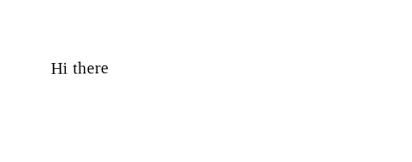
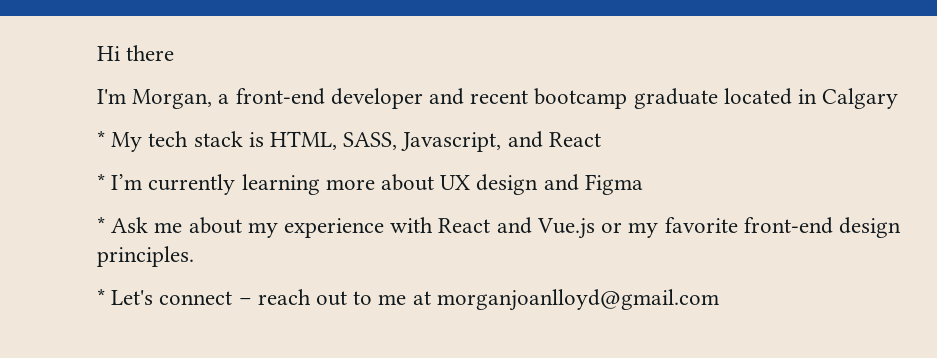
+ I'm Morgan, a front-end developer and recent bootcamp graduate located in Calgary
+ * My tech stack is HTML, SASS, Javascript, and React
+ * I’m currently learning more about UX design and Figma
+ * Ask me about my experience with React and Vue.js or my favorite front-end design principles.
+ * Let's connect – reach out to me at morganjoanlloyd@gmail.com

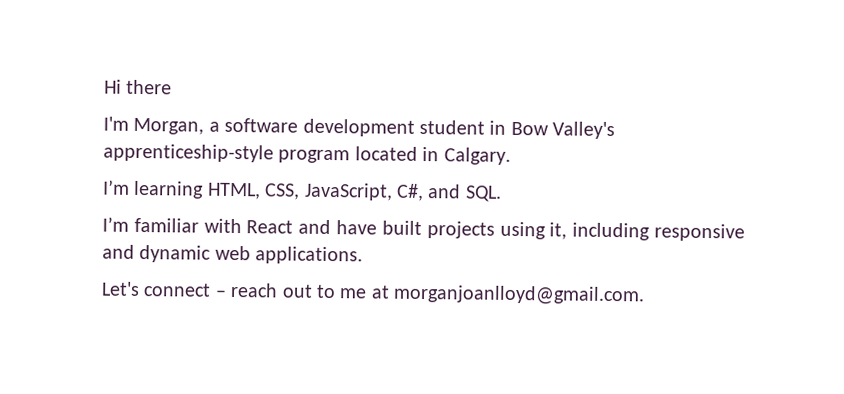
- I'm Morgan, a front-end developer and recent bootcamp graduate located in Calgary
- * My tech stack is HTML, SASS, Javascript, and React
- * I’m currently learning more about UX design and Figma
- * Ask me about my experience with React and Vue.js or my favorite front-end design principles.
- * Let's connect – reach out to me at morganjoanlloyd@gmail.com
+ I'm Morgan, a software development student in Bow Valley's apprenticeship-style program located in Calgary.
+ I’m learning HTML, CSS, JavaScript, C#, and SQL.
+ I’m familiar with React and have built projects using it, including responsive and dynamic web applications.
+ Let's connect – reach out to me at morganjoanlloyd@gmail.com.

